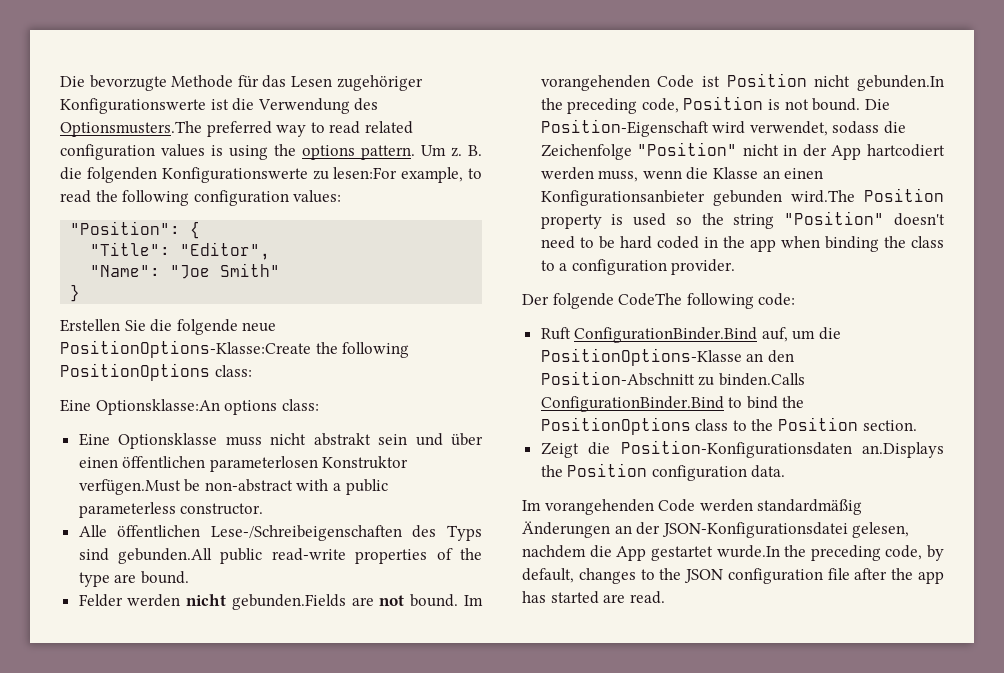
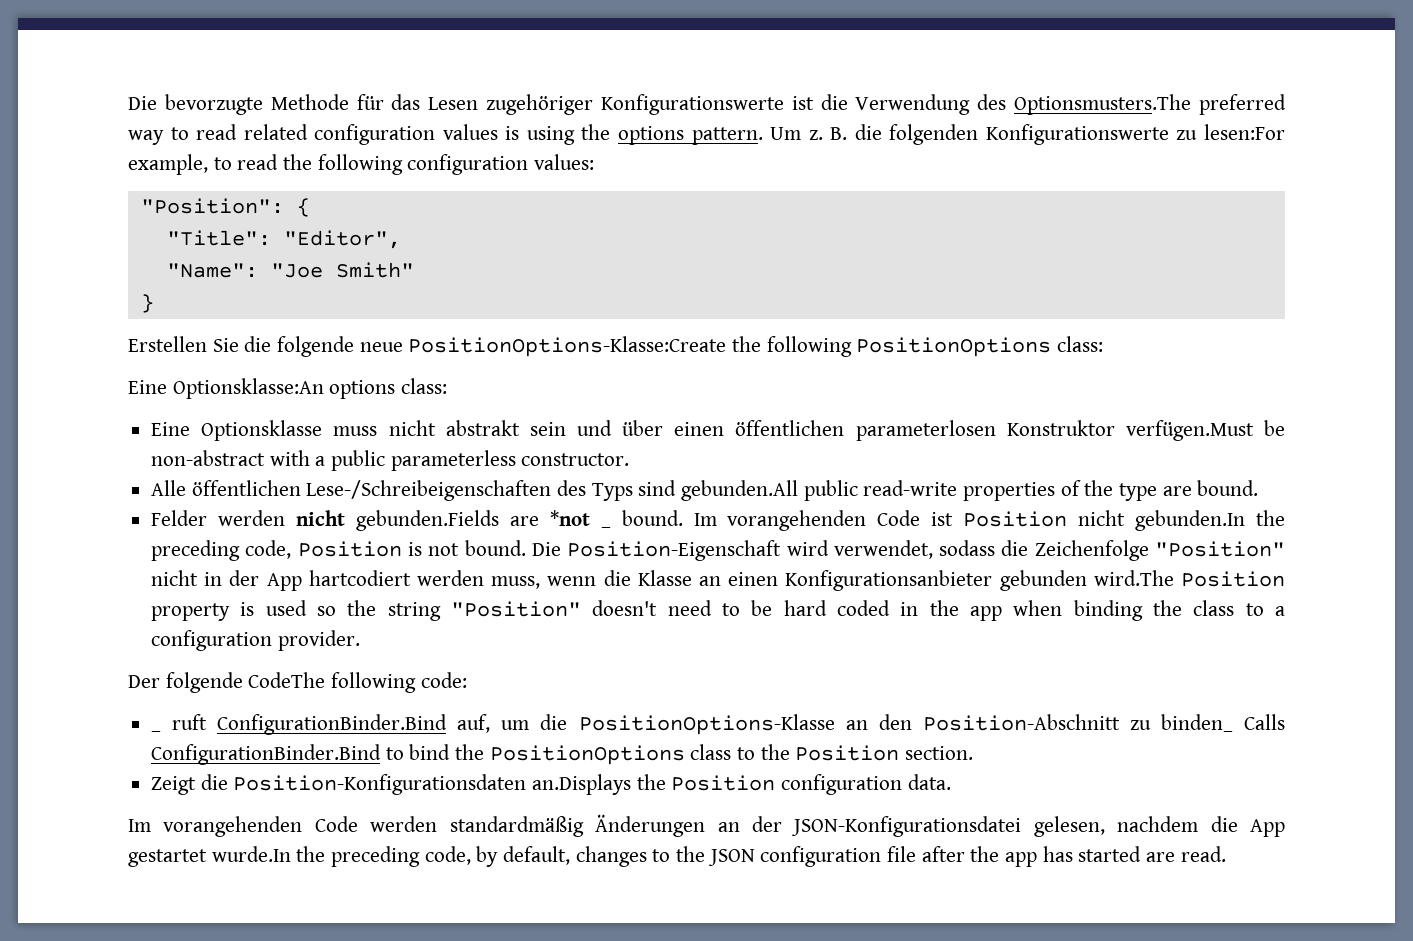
- Felder werden nicht gebunden.Fields are not bound.
+ Felder werden nicht gebunden.Fields are *not _ bound.
- Ruft ConfigurationBinder.Bind auf, um die PositionOptions-Klasse an den Position-Abschnitt zu binden.Calls ConfigurationBinder.Bind to bind the PositionOptions class to the Position section.
+ _ ruft ConfigurationBinder.Bind auf, um die PositionOptions-Klasse an den Position-Abschnitt zu binden_ Calls ConfigurationBinder.Bind to bind the PositionOptions class to the Position section.

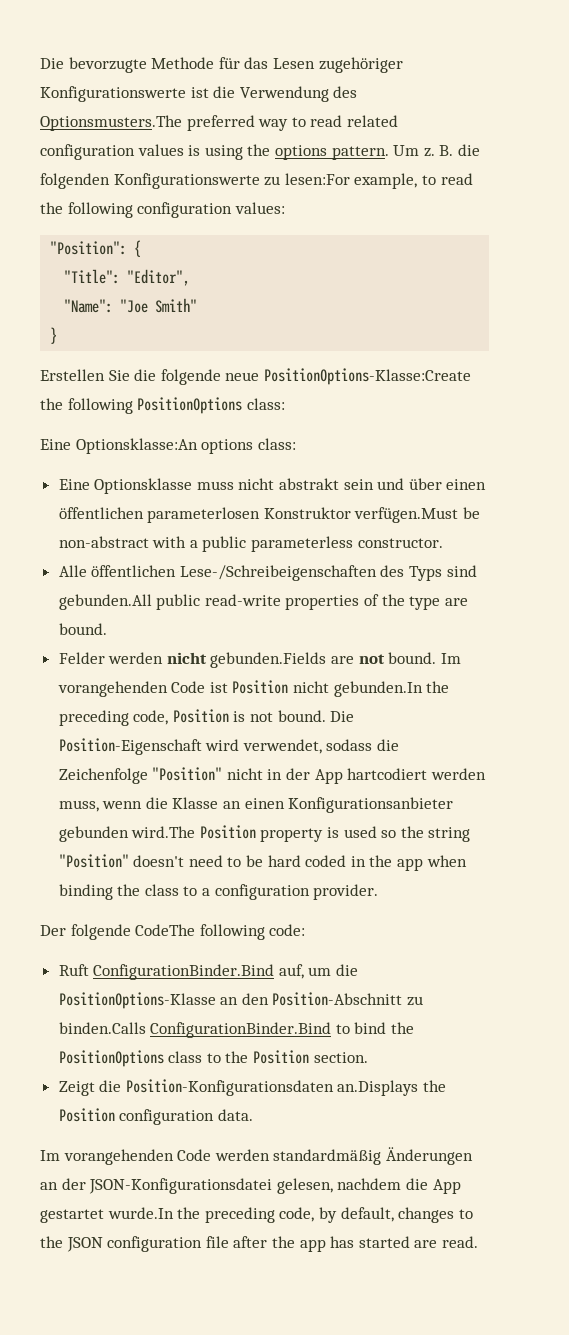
- Felder werden nicht gebunden.Fields are *not _ bound.
+ Felder werden nicht gebunden.Fields are not bound.
- _ ruft ConfigurationBinder.Bind auf, um die PositionOptions-Klasse an den Position-Abschnitt zu binden_ Calls ConfigurationBinder.Bind to bind the PositionOptions class to the Position section.
+ Ruft ConfigurationBinder.Bind auf, um die PositionOptions-Klasse an den Position-Abschnitt zu binden.Calls ConfigurationBinder.Bind to bind the PositionOptions class to the Position section.

